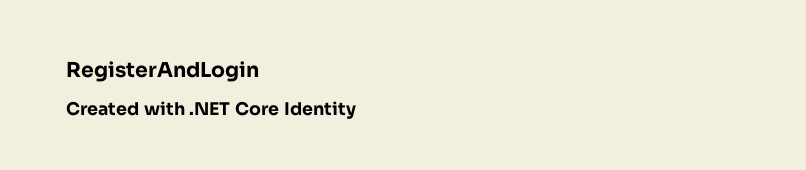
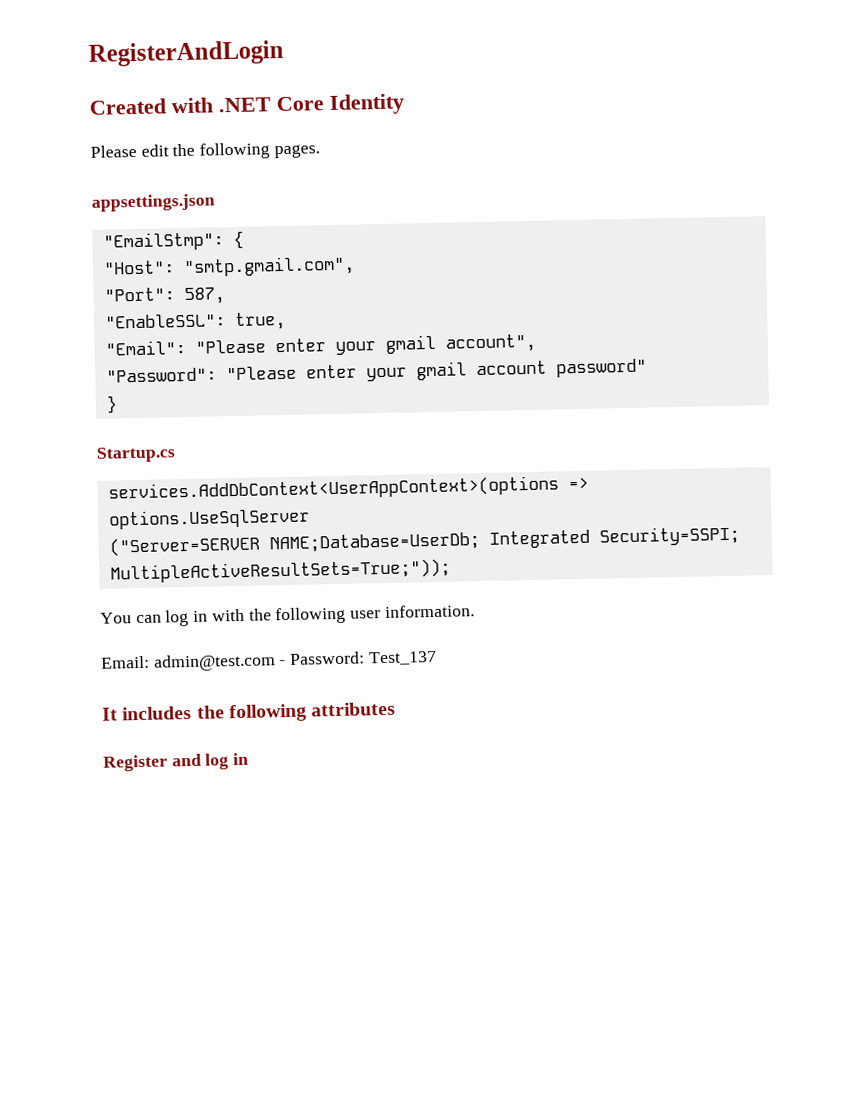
+ Please edit the following pages.
+ appsettings.json
+ "EmailStmp": {
+ "Host": "smtp.gmail.com",
+ "Port": 587,
+ "EnableSSL": true,
+ "Email": "Please enter your gmail account",
+ "Password": "Please enter your gmail account password"
+ }
+ Startup.cs
+ services.AddDbContext<UserAppContext>(options => options.UseSqlServer
+ ("Server=SERVER NAME;Database=UserDb; Integrated Security=SSPI; MultipleActiveResultSets=True;"));
+ You can log in with the following user information.
+ Email: admin@test.com - Password: Test_137
+ It includes the following attributes
+ Register and log in

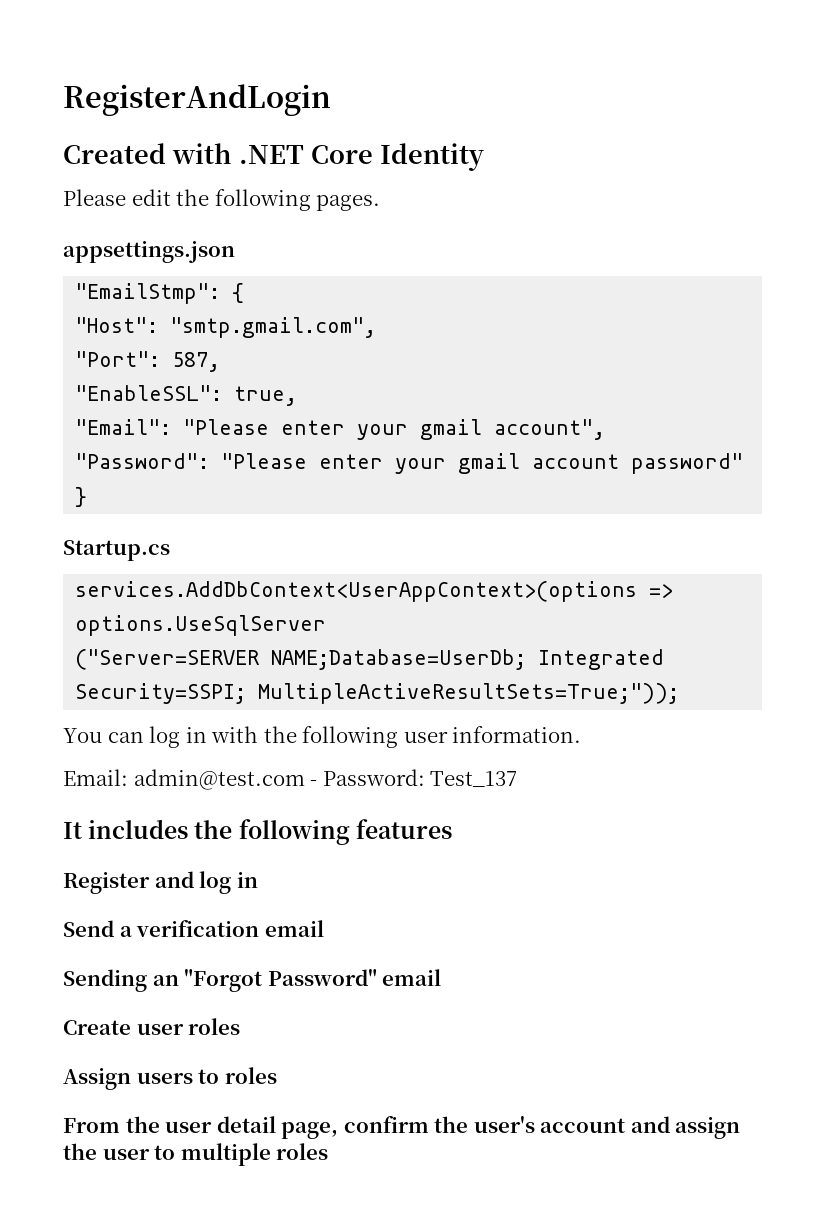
- It includes the following attributes
+ It includes the following features
+ Send a verification email
+ Sending an "Forgot Password" email
+ Create user roles
+ Assign users to roles
+ From the user detail page, confirm the user's account and assign the user to multiple roles

